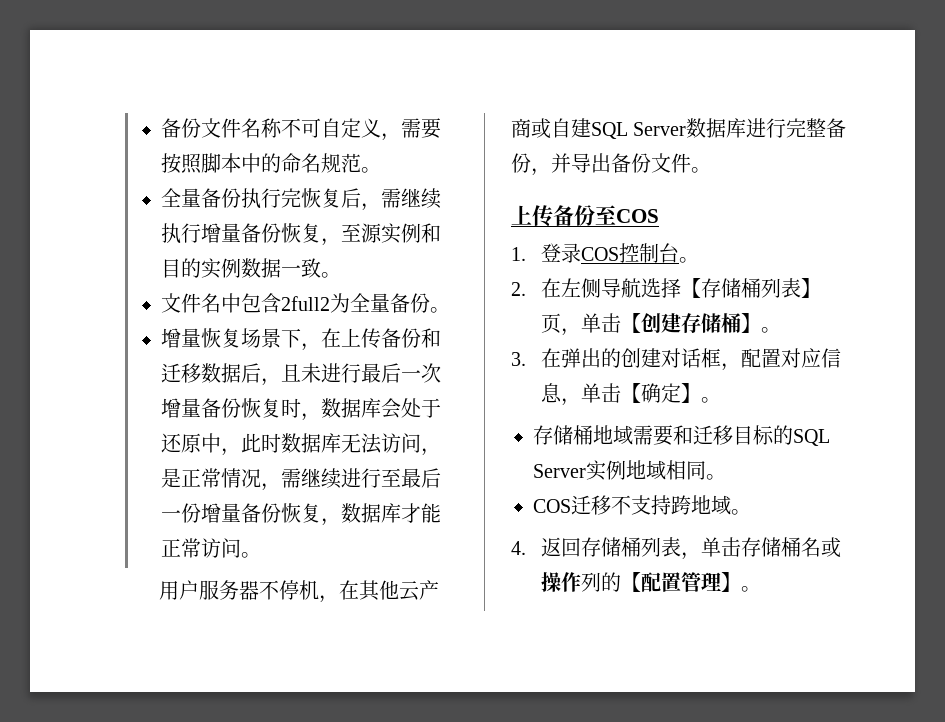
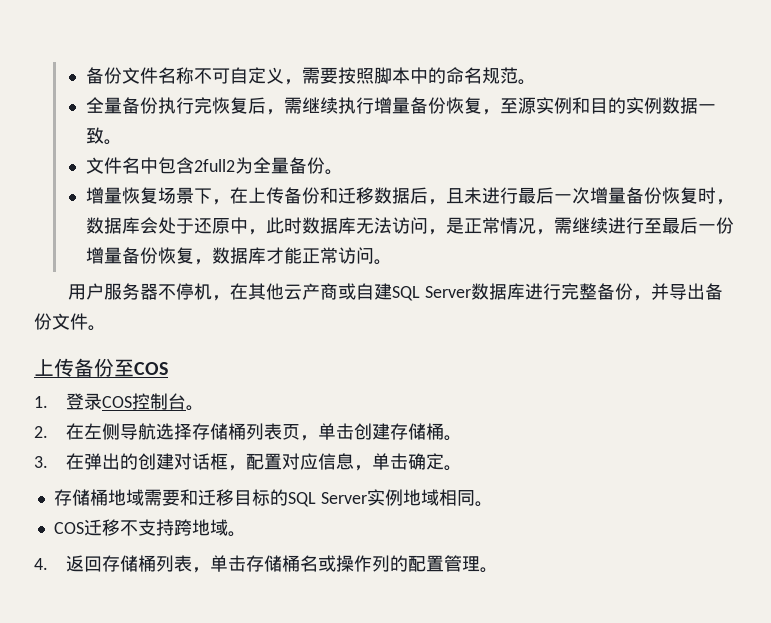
- 2.在左侧导航选择【存储桶列表】页，单击【创建存储桶】。
+ 2.在左侧导航选择存储桶列表页，单击创建存储桶。
- 3.在弹出的创建对话框，配置对应信息，单击【确定】。
+ 3.在弹出的创建对话框，配置对应信息，单击确定。
- 4.返回存储桶列表，单击存储桶名或操作列的【配置管理】。
+ 4.返回存储桶列表，单击存储桶名或操作列的配置管理。

